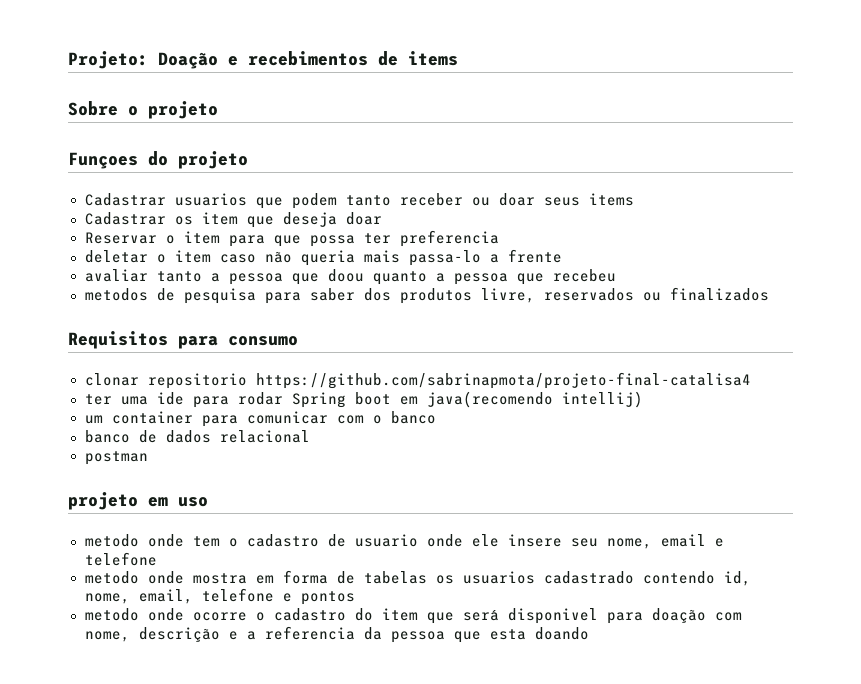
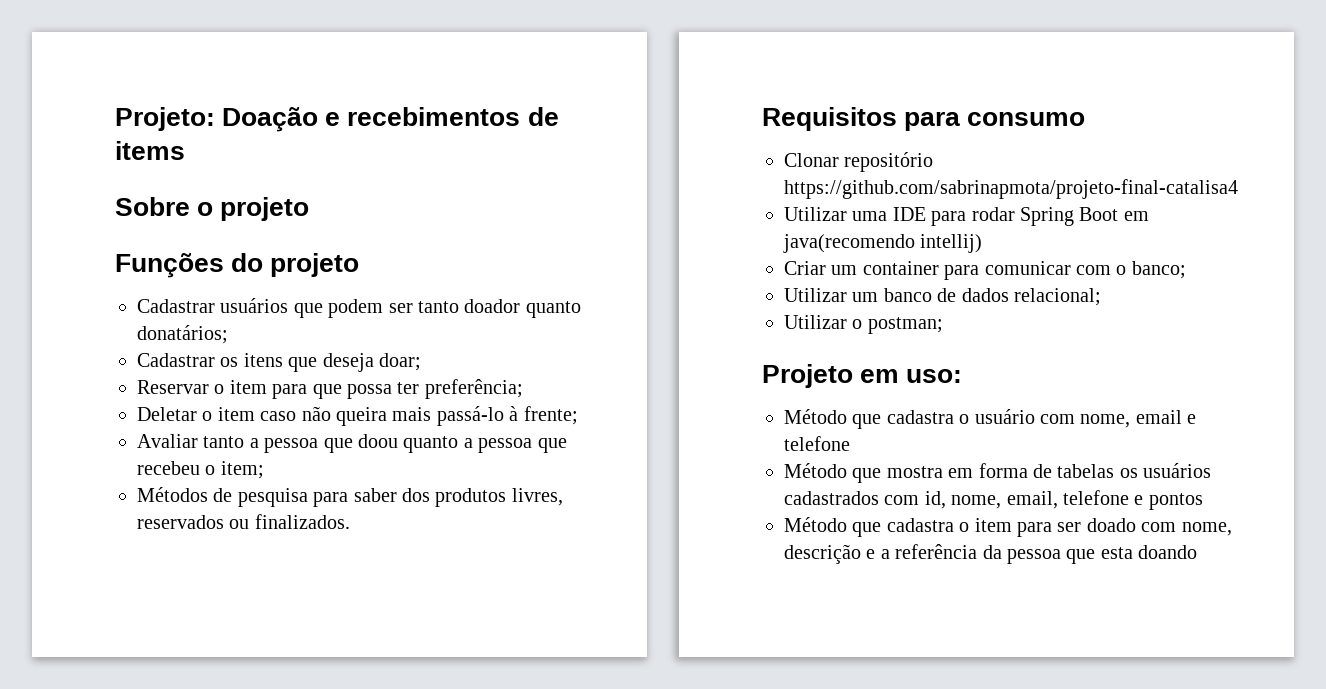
- Funçoes do projeto
+ Funções do projeto
- Cadastrar usuarios que podem tanto receber ou doar seus items
+ Cadastrar usuários que podem ser tanto doador quanto donatários;
- Cadastrar os item que deseja doar
+ Cadastrar os itens que deseja doar;
- Reservar o item para que possa ter preferencia
- deletar o item caso não queria mais passa-lo a frente
- avaliar tanto a pessoa que doou quanto a pessoa que recebeu
- metodos de pesquisa para saber dos produtos livre, reservados ou finalizados
+ Reservar o item para que possa ter preferência;
+ Deletar o item caso não queira mais passá-lo à frente;
+ Avaliar tanto a pessoa que doou quanto a pessoa que recebeu o item;
+ Métodos de pesquisa para saber dos produtos livres, reservados ou finalizados.
- clonar repositorio https://github.com/sabrinapmota/projeto-final-catalisa4
+ Clonar repositório https://github.com/sabrinapmota/projeto-final-catalisa4
- ter uma ide para rodar Spring boot em java(recomendo intellij)
+ Utilizar uma IDE para rodar Spring Boot em java(recomendo intellij)
- um container para comunicar com o banco
- banco de dados relacional
- postman
- projeto em uso
- metodo onde tem o cadastro de usuario onde ele insere seu nome, email e telefone
+ Criar um container para comunicar com o banco;
+ Utilizar um banco de dados relacional;
+ Utilizar o postman;
+ Projeto em uso:
+ Método que cadastra o usuário com nome, email e telefone
- metodo onde mostra em forma de tabelas os usuarios cadastrado contendo id, nome, email, telefone e pontos
+ Método que mostra em forma de tabelas os usuários cadastrados com id, nome, email, telefone e pontos
- metodo onde ocorre o cadastro do item que será disponivel para doação com nome, descrição e a referencia da pessoa que esta doando
+ Método que cadastra o item para ser doado com nome, descrição e a referência da pessoa que esta doando

